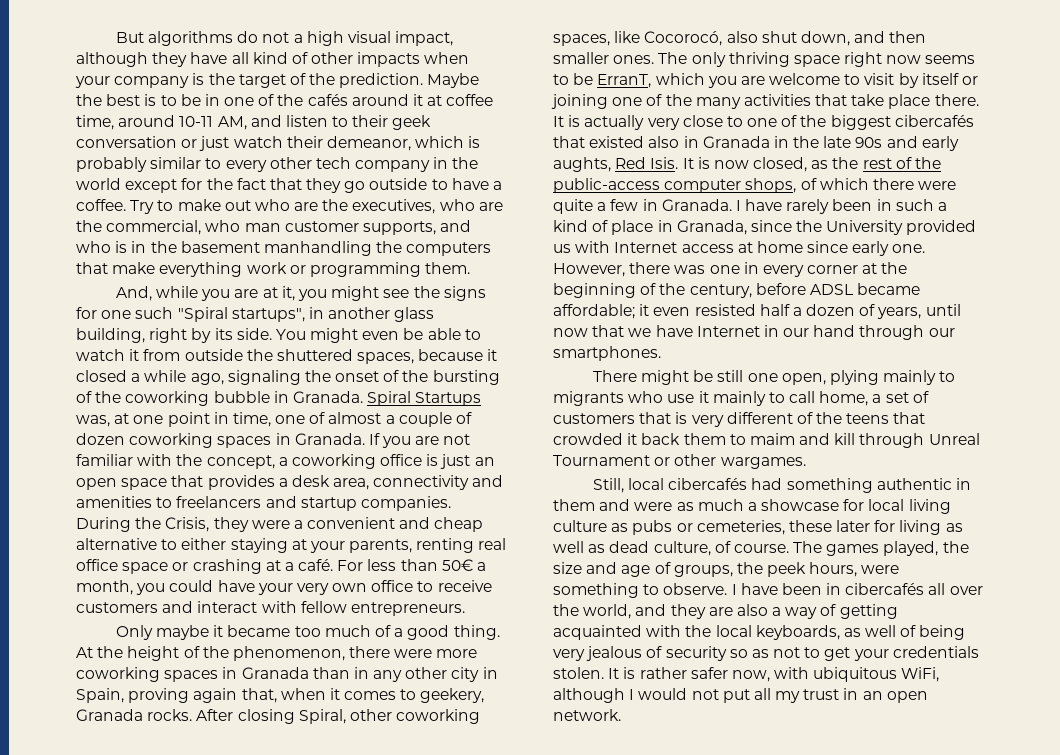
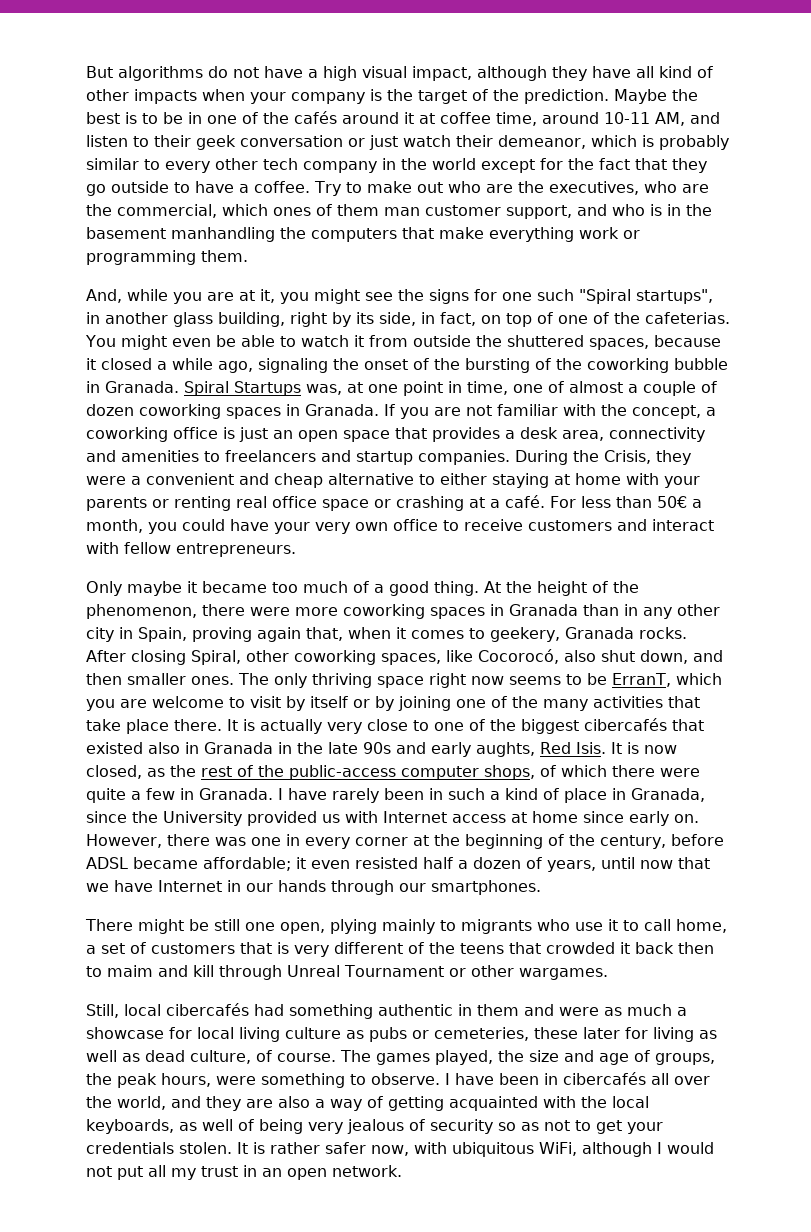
- But algorithms do not a high visual impact, although they have all kind of other impacts when your company is the target of the prediction.
+ But algorithms do not have a high visual impact, although they have all kind of other impacts when your company is the target of the prediction.
- Try to make out who are the executives, who are the commercial, who man customer supports, and who is in the basement manhandling the computers that make everything work or programming them.
+ Try to make out who are the executives, who are the commercial, which ones of them man customer support, and who is in the basement manhandling the computers that make everything work or programming them.
- And, while you are at it, you might see the signs for one such "Spiral startups", in another glass building, right by its side.
+ And, while you are at it, you might see the signs for one such "Spiral startups", in another glass building, right by its side, in fact, on top of one of the cafeterias.
- During the Crisis, they were a convenient and cheap alternative to either staying at your parents, renting real office space or crashing at a café.
+ During the Crisis, they were a convenient and cheap alternative to either staying at home with your parents or renting real office space or crashing at a café.
- The only thriving space right now seems to be ErranT, which you are welcome to visit by itself or joining one of the many activities that take place there.
+ The only thriving space right now seems to be ErranT, which you are welcome to visit by itself or by joining one of the many activities that take place there.
- I have rarely been in such a kind of place in Granada, since the University provided us with Internet access at home since early one.
+ I have rarely been in such a kind of place in Granada, since the University provided us with Internet access at home since early on.
- However, there was one in every corner at the beginning of the century, before ADSL became affordable; it even resisted half a dozen of years, until now that we have Internet in our hand through our smartphones.
+ However, there was one in every corner at the beginning of the century, before ADSL became affordable; it even resisted half a dozen of years, until now that we have Internet in our hands through our smartphones.
- There might be still one open, plying mainly to migrants who use it mainly to call home, a set of customers that is very different of the teens that crowded it back them to maim and kill through Unreal Tournament or other wargames.
+ There might be still one open, plying mainly to migrants who use it to call home, a set of customers that is very different of the teens that crowded it back then to maim and kill through Unreal Tournament or other wargames.
- The games played, the size and age of groups, the peek hours, were something to observe.
+ The games played, the size and age of groups, the peak hours, were something to observe.

